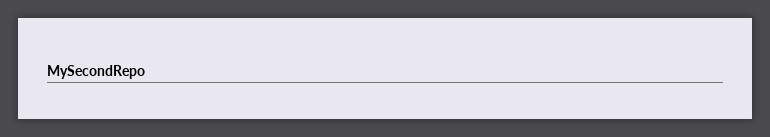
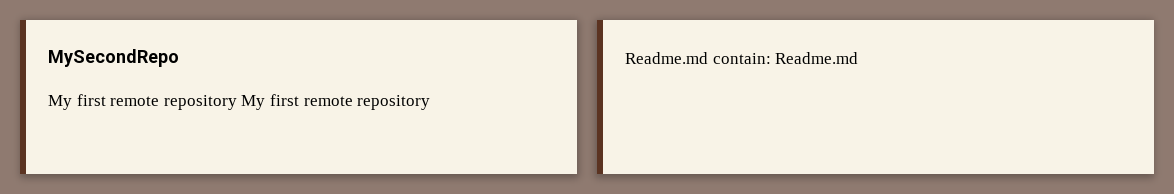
+ My first remote repository My first remote repository Readme.md contain: Readme.md

